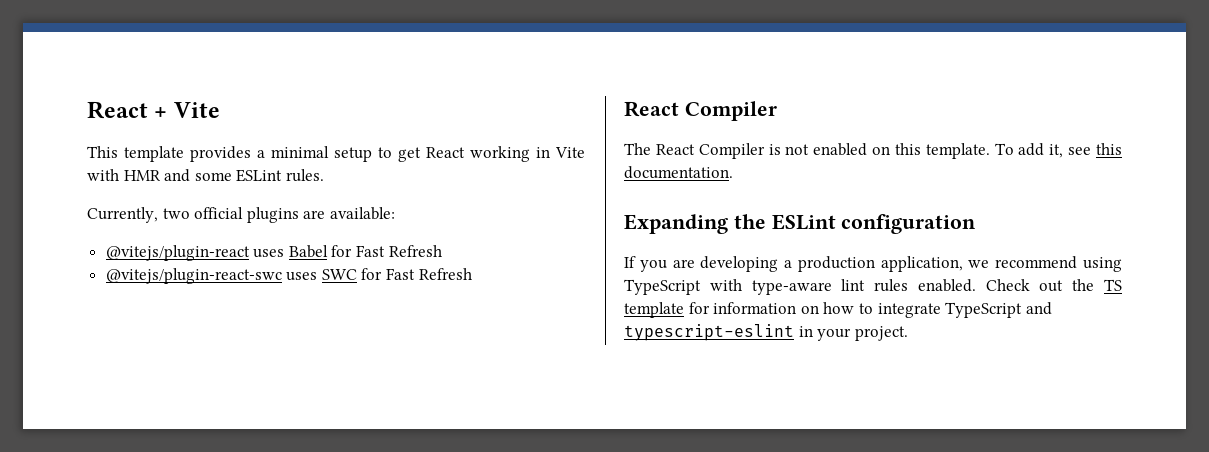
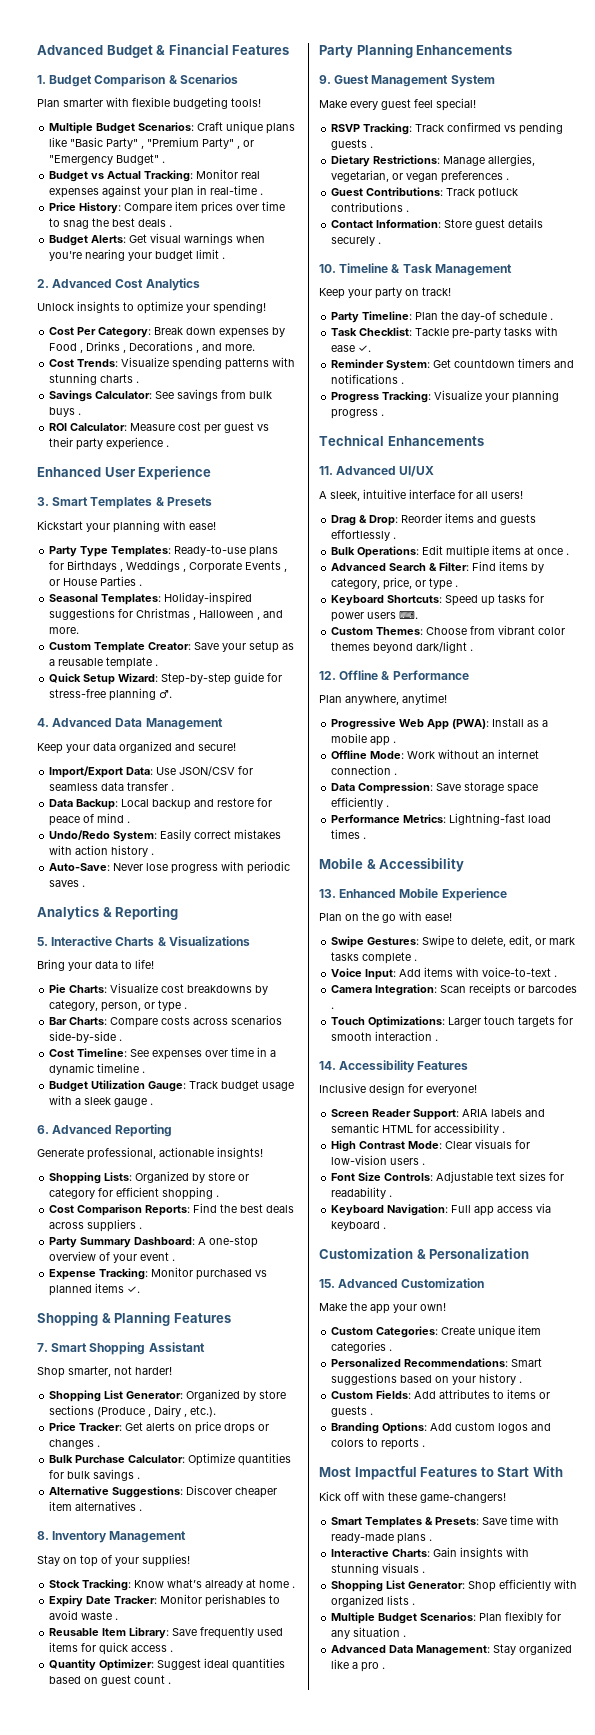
- React + Vite
- This template provides a minimal setup to get React working in Vite with HMR and some ESLint rules.
- Currently, two official plugins are available:
- @vitejs/plugin-react uses Babel for Fast Refresh
- @vitejs/plugin-react-swc uses SWC for Fast Refresh
- React Compiler
- The React Compiler is not enabled on this template. To add it, see this documentation.
- Expanding the ESLint configuration
- If you are developing a production application, we recommend using TypeScript with type-aware lint rules enabled. Check out the TS template for information on how to integrate TypeScript and typescript-eslint in your project.
+ Advanced Budget & Financial Features
+ 1. Budget Comparison & Scenarios
+ Plan smarter with flexible budgeting tools!
+ Multiple Budget Scenarios: Craft unique plans like "Basic Party" , "Premium Party" , or "Emergency Budget" .
+ Budget vs Actual Tracking: Monitor real expenses against your plan in real-time .
+ Price History: Compare item prices over time to snag the best deals .
+ Budget Alerts: Get visual warnings when you're nearing your budget limit .
+ 2. Advanced Cost Analytics
+ Unlock insights to optimize your spending!
+ Cost Per Category: Break down expenses by Food , Drinks , Decorations , and more.
+ Cost Trends: Visualize spending patterns with stunning charts .
+ Savings Calculator: See savings from bulk buys .
+ ROI Calculator: Measure cost per guest vs their party experience .
+ Enhanced User Experience
+ 3. Smart Templates & Presets
+ Kickstart your planning with ease!
+ Party Type Templates: Ready-to-use plans for Birthdays , Weddings , Corporate Events , or House Parties .
+ Seasonal Templates: Holiday-inspired suggestions for Christmas , Halloween , and more.
+ Custom Template Creator: Save your setup as a reusable template .
+ Quick Setup Wizard: Step-by-step guide for stress-free planning ♂.
+ 4. Advanced Data Management
+ Keep your data organized and secure!
+ Import/Export Data: Use JSON/CSV for seamless data transfer .
+ Data Backup: Local backup and restore for peace of mind .
+ Undo/Redo System: Easily correct mistakes with action history .
+ Auto-Save: Never lose progress with periodic saves .
+ Analytics & Reporting
+ 5. Interactive Charts & Visualizations
+ Bring your data to life!
+ Pie Charts: Visualize cost breakdowns by category, person, or type .
+ Bar Charts: Compare costs across scenarios side-by-side .
+ Cost Timeline: See expenses over time in a dynamic timeline .
+ Budget Utilization Gauge: Track budget usage with a sleek gauge .
+ 6. Advanced Reporting
+ Generate professional, actionable insights!
+ Shopping Lists: Organized by store or category for efficient shopping .
+ Cost Comparison Reports: Find the best deals across suppliers .
+ Party Summary Dashboard: A one-stop overview of your event .
+ Expense Tracking: Monitor purchased vs planned items ✓.
+ Shopping & Planning Features
+ 7. Smart Shopping Assistant
+ Shop smarter, not harder!
+ Shopping List Generator: Organized by store sections (Produce , Dairy , etc.).
+ Price Tracker: Get alerts on price drops or changes .
+ Bulk Purchase Calculator: Optimize quantities for bulk savings .
+ Alternative Suggestions: Discover cheaper item alternatives .
+ 8. Inventory Management
+ Stay on top of your supplies!
+ Stock Tracking: Know what’s already at home .
+ Expiry Date Tracker: Monitor perishables to avoid waste .
+ Reusable Item Library: Save frequently used items for quick access .
+ Quantity Optimizer: Suggest ideal quantities based on guest count .
+ Party Planning Enhancements
+ 9. Guest Management System
+ Make every guest feel special!
+ RSVP Tracking: Track confirmed vs pending guests .
+ Dietary Restrictions: Manage allergies, vegetarian, or vegan preferences .
+ Guest Contributions: Track potluck contributions .
+ Contact Information: Store guest details securely .
+ 10. Timeline & Task Management
+ Keep your party on track!
+ Party Timeline: Plan the day-of schedule .
+ Task Checklist: Tackle pre-party tasks with ease ✓.
+ Reminder System: Get countdown timers and notifications .
+ Progress Tracking: Visualize your planning progress .
+ Technical Enhancements
+ 11. Advanced UI/UX
+ A sleek, intuitive interface for all users!
+ Drag & Drop: Reorder items and guests effortlessly .
+ Bulk Operations: Edit multiple items at once .
+ Advanced Search & Filter: Find items by category, price, or type .
+ Keyboard Shortcuts: Speed up tasks for power users ⌨.
+ Custom Themes: Choose from vibrant color themes beyond dark/light .
+ 12. Offline & Performance
+ Plan anywhere, anytime!
+ Progressive Web App (PWA): Install as a mobile app .
+ Offline Mode: Work without an internet connection .
+ Data Compression: Save storage space efficiently .
+ Performance Metrics: Lightning-fast load times .
+ Mobile & Accessibility
+ 13. Enhanced Mobile Experience
+ Plan on the go with ease!
+ Swipe Gestures: Swipe to delete, edit, or mark tasks complete .
+ Voice Input: Add items with voice-to-text .
+ Camera Integration: Scan receipts or barcodes .
+ Touch Optimizations: Larger touch targets for smooth interaction .
+ 14. Accessibility Features
+ Inclusive design for everyone!
+ Screen Reader Support: ARIA labels and semantic HTML for accessibility .
+ High Contrast Mode: Clear visuals for low-vision users .
+ Font Size Controls: Adjustable text sizes for readability .
+ Keyboard Navigation: Full app access via keyboard .
+ Customization & Personalization
+ 15. Advanced Customization
+ Make the app your own!
+ Custom Categories: Create unique item categories .
+ Personalized Recommendations: Smart suggestions based on your history .
+ Custom Fields: Add attributes to items or guests .
+ Branding Options: Add custom logos and colors to reports .
+ Most Impactful Features to Start With
+ Kick off with these game-changers!
+ Smart Templates & Presets: Save time with ready-made plans .
+ Interactive Charts: Gain insights with stunning visuals .
+ Shopping List Generator: Shop efficiently with organized lists .
+ Multiple Budget Scenarios: Plan flexibly for any situation .
+ Advanced Data Management: Stay organized like a pro .

